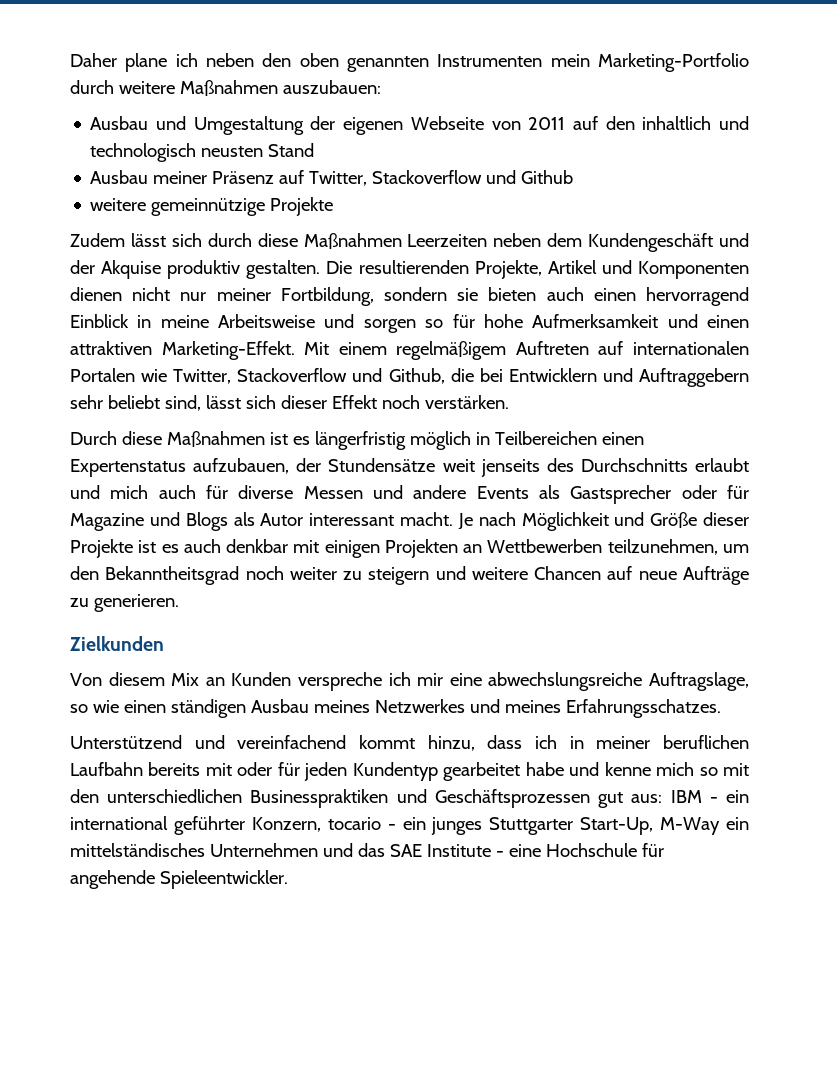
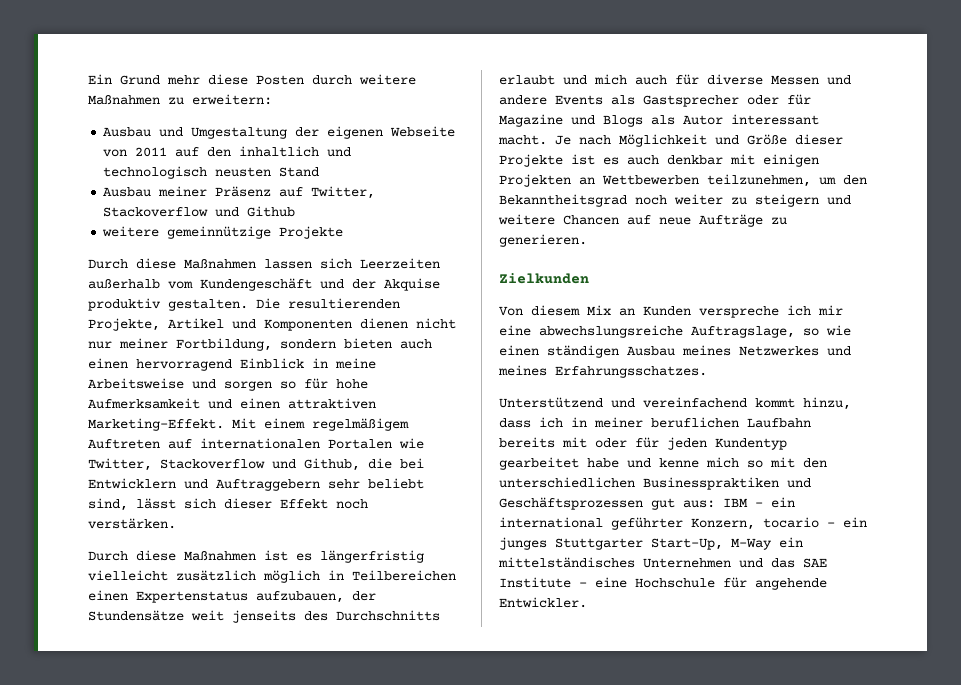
- Daher plane ich neben den oben genannten Instrumenten mein Marketing-Portfolio durch weitere Maßnahmen auszubauen:
+ Ein Grund mehr diese Posten durch weitere Maßnahmen zu erweitern:
- Zudem lässt sich durch diese Maßnahmen Leerzeiten neben dem Kundengeschäft und der Akquise produktiv gestalten.
+ Durch diese Maßnahmen lassen sich Leerzeiten außerhalb vom Kundengeschäft und der Akquise produktiv gestalten.
- Die resultierenden Projekte, Artikel und Komponenten dienen nicht nur meiner Fortbildung, sondern sie bieten auch einen hervorragend Einblick in meine Arbeitsweise und sorgen so für hohe Aufmerksamkeit und einen attraktiven Marketing-Effekt.
+ Die resultierenden Projekte, Artikel und Komponenten dienen nicht nur meiner Fortbildung, sondern bieten auch einen hervorragend Einblick in meine Arbeitsweise und sorgen so für hohe Aufmerksamkeit und einen attraktiven Marketing-Effekt.
- Durch diese Maßnahmen ist es längerfristig möglich in Teilbereichen einen Expertenstatus aufzubauen, der Stundensätze weit jenseits des Durchschnitts erlaubt und mich auch für diverse Messen und andere Events als Gastsprecher oder für Magazine und Blogs als Autor interessant macht.
+ Durch diese Maßnahmen ist es längerfristig vielleicht zusätzlich möglich in Teilbereichen einen Expertenstatus aufzubauen, der Stundensätze weit jenseits des Durchschnitts erlaubt und mich auch für diverse Messen und andere Events als Gastsprecher oder für Magazine und Blogs als Autor interessant macht.
- Unterstützend und vereinfachend kommt hinzu, dass ich in meiner beruflichen Laufbahn bereits mit oder für jeden Kundentyp gearbeitet habe und kenne mich so mit den unterschiedlichen Businesspraktiken und Geschäftsprozessen gut aus: IBM - ein international geführter Konzern, tocario - ein junges Stuttgarter Start-Up, M-Way ein mittelständisches Unternehmen und das SAE Institute - eine Hochschule für angehende Spieleentwickler.
+ Unterstützend und vereinfachend kommt hinzu, dass ich in meiner beruflichen Laufbahn bereits mit oder für jeden Kundentyp gearbeitet habe und kenne mich so mit den unterschiedlichen Businesspraktiken und Geschäftsprozessen gut aus: IBM - ein international geführter Konzern, tocario - ein junges Stuttgarter Start-Up, M-Way ein mittelständisches Unternehmen und das SAE Institute - eine Hochschule für angehende Entwickler.

